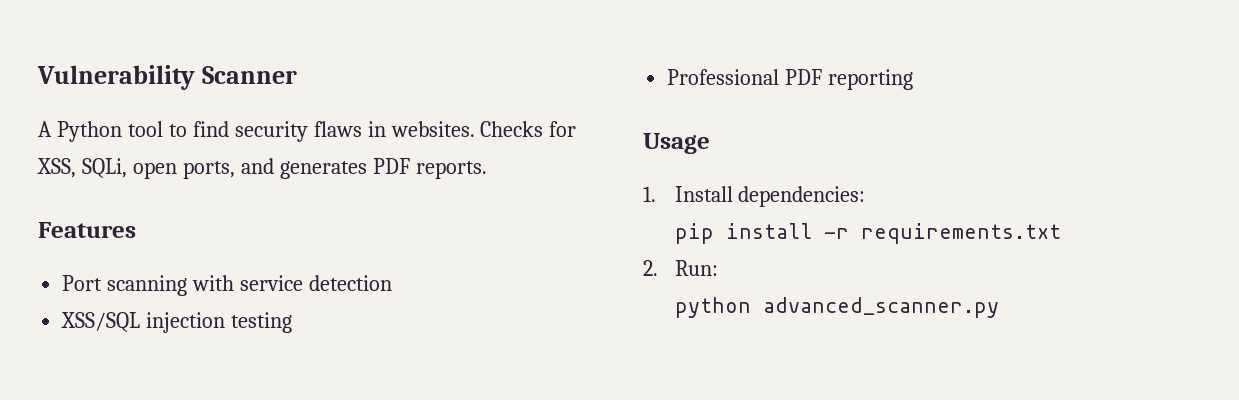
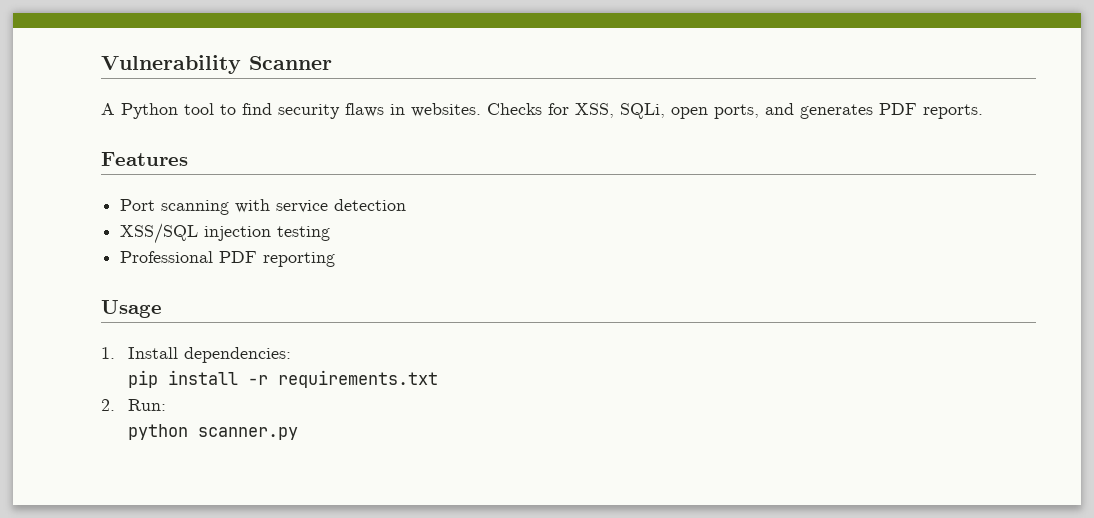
- python advanced_scanner.py
+ python scanner.py

